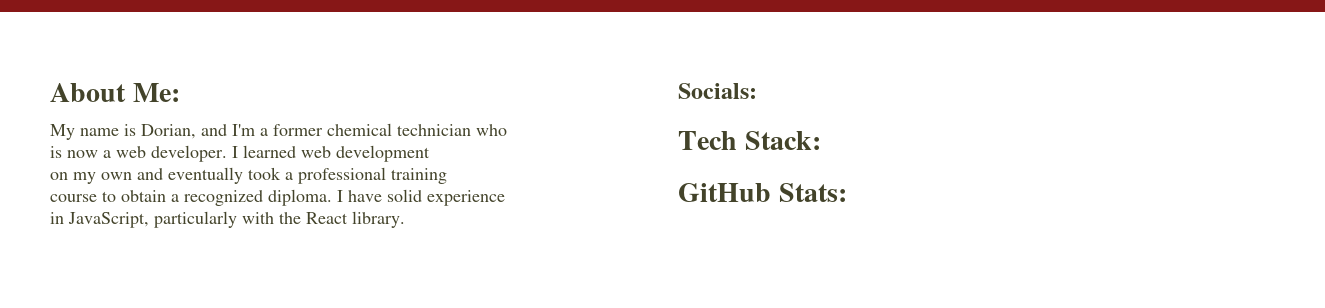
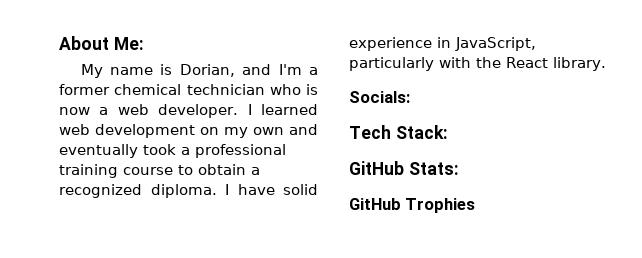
- My name is Dorian, and I'm a former chemical technician who
- is now a web developer.
+ My name is Dorian, and I'm a former chemical technician who is now a web developer.
- I learned web development
- on my own and eventually took a professional training
- course to obtain a recognized diploma.
+ I learned web development on my own and eventually took a professional training course to obtain a recognized diploma.
- I have solid experience
- in JavaScript, particularly with the React library.
+ I have solid experience in JavaScript, particularly with the React library.
+ GitHub Trophies

